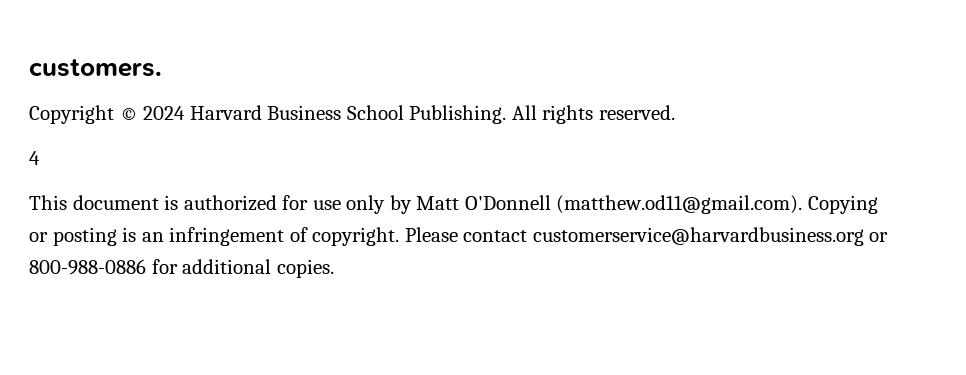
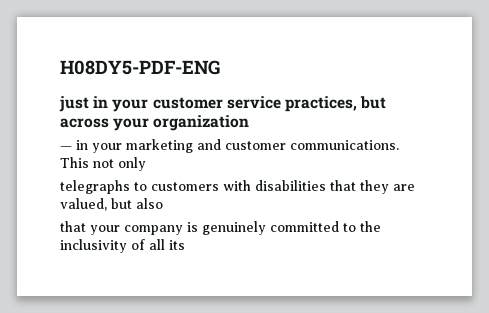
- customers.
- Copyright © 2024 Harvard Business School Publishing. All rights reserved.
- 4
- This document is authorized for use only by Matt O'Donnell (matthew.od11@gmail.com). Copying or posting is an infringement of copyright. Please contact customerservice@harvardbusiness.org or 800-988-0886 for additional copies.
+ H08DY5-PDF-ENG
+ just in your customer service practices, but across your organization
+ — in your marketing and customer communications. This not only
+ telegraphs to customers with disabilities that they are valued, but also
+ that your company is genuinely committed to the inclusivity of all its

